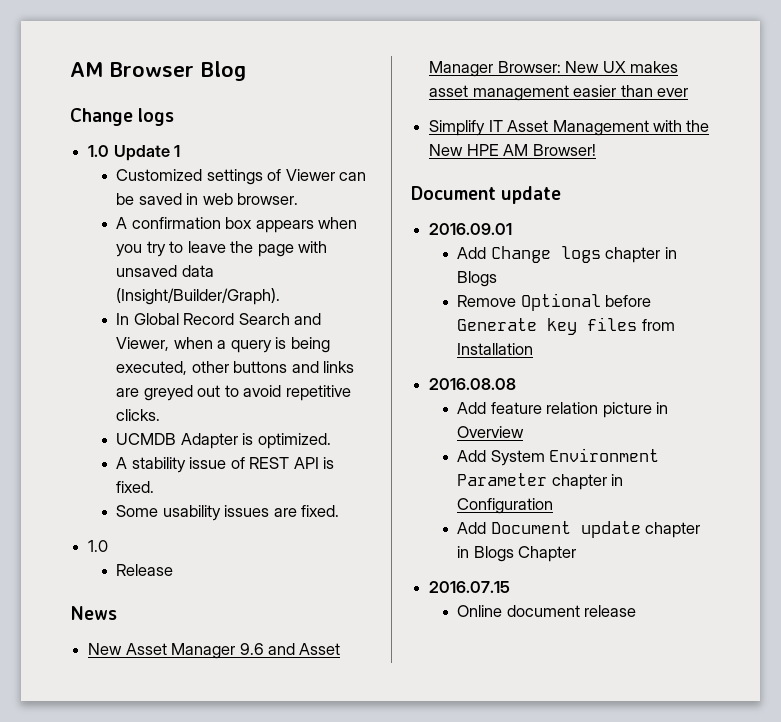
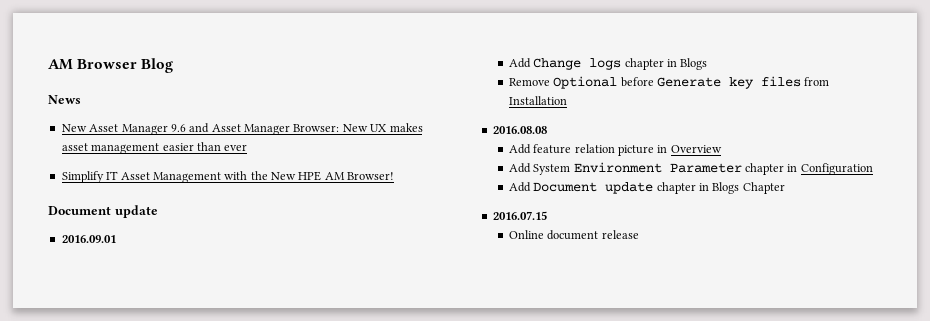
  AM Browser Blog
- Change logs
- 1.0 Update 1
- Customized settings of Viewer can be saved in web browser.
- A confirmation box appears when you try to leave the page with unsaved data (Insight/Builder/Graph).
- In Global Record Search and Viewer, when a query is being executed, other buttons and links are greyed out to avoid repetitive clicks.
- UCMDB Adapter is optimized.
- A stability issue of REST API is fixed.
- Some usability issues are fixed.
- 1.0
- Release

